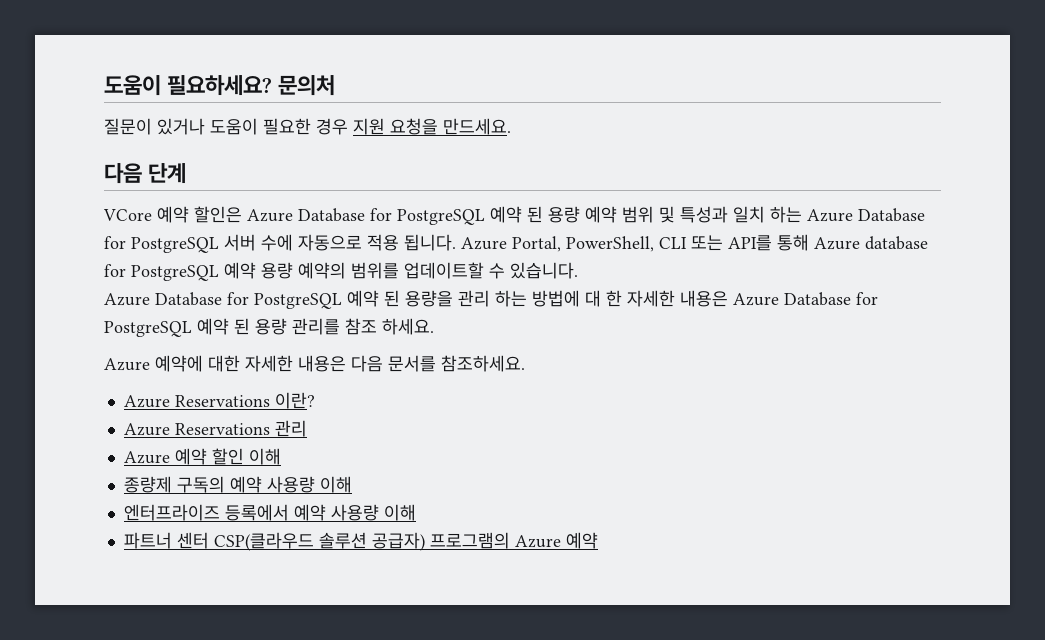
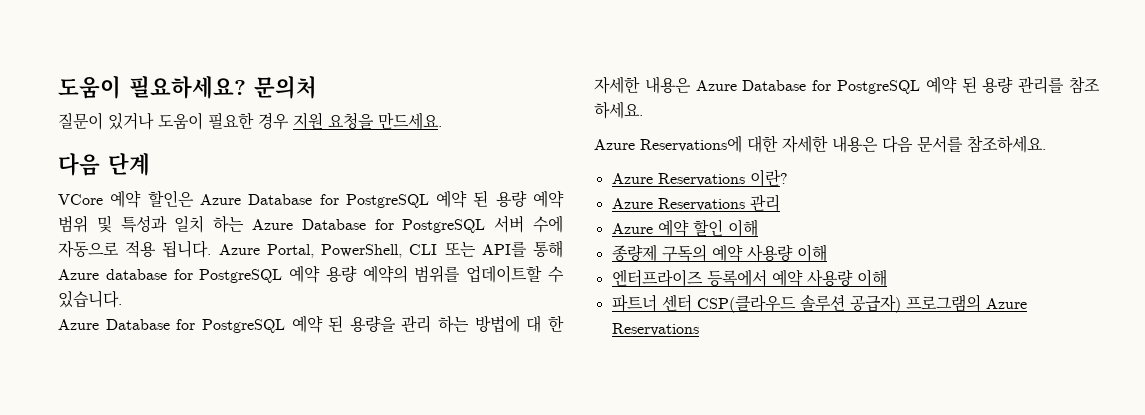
- Azure 예약에 대한 자세한 내용은 다음 문서를 참조하세요.
+ Azure Reservations에 대한 자세한 내용은 다음 문서를 참조하세요.
- 파트너 센터 CSP(클라우드 솔루션 공급자) 프로그램의 Azure 예약
+ 파트너 센터 CSP(클라우드 솔루션 공급자) 프로그램의 Azure Reservations

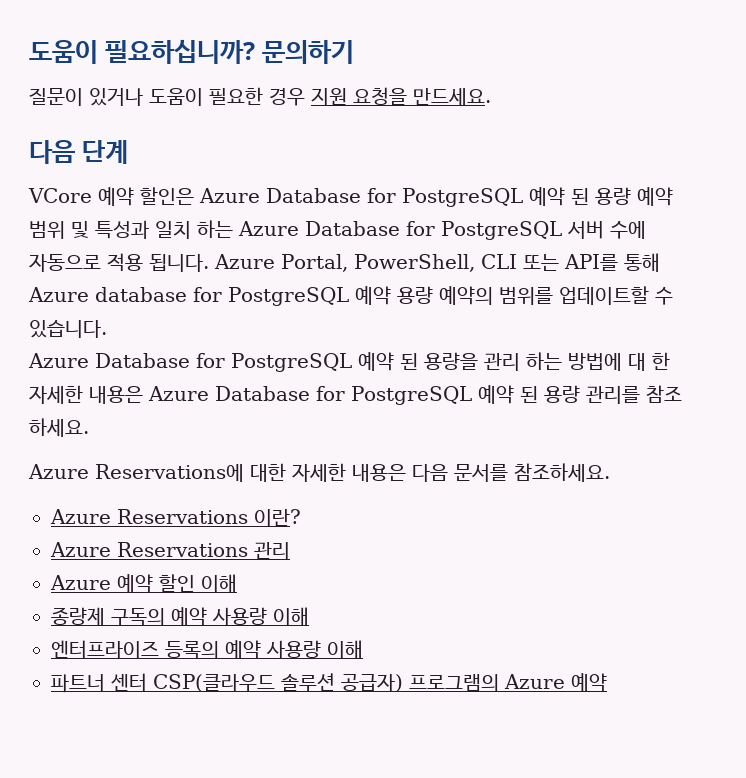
- 도움이 필요하세요? 문의처
+ 도움이 필요하십니까? 문의하기
- 엔터프라이즈 등록에서 예약 사용량 이해
+ 엔터프라이즈 등록의 예약 사용량 이해
- 파트너 센터 CSP(클라우드 솔루션 공급자) 프로그램의 Azure Reservations
+ 파트너 센터 CSP(클라우드 솔루션 공급자) 프로그램의 Azure 예약

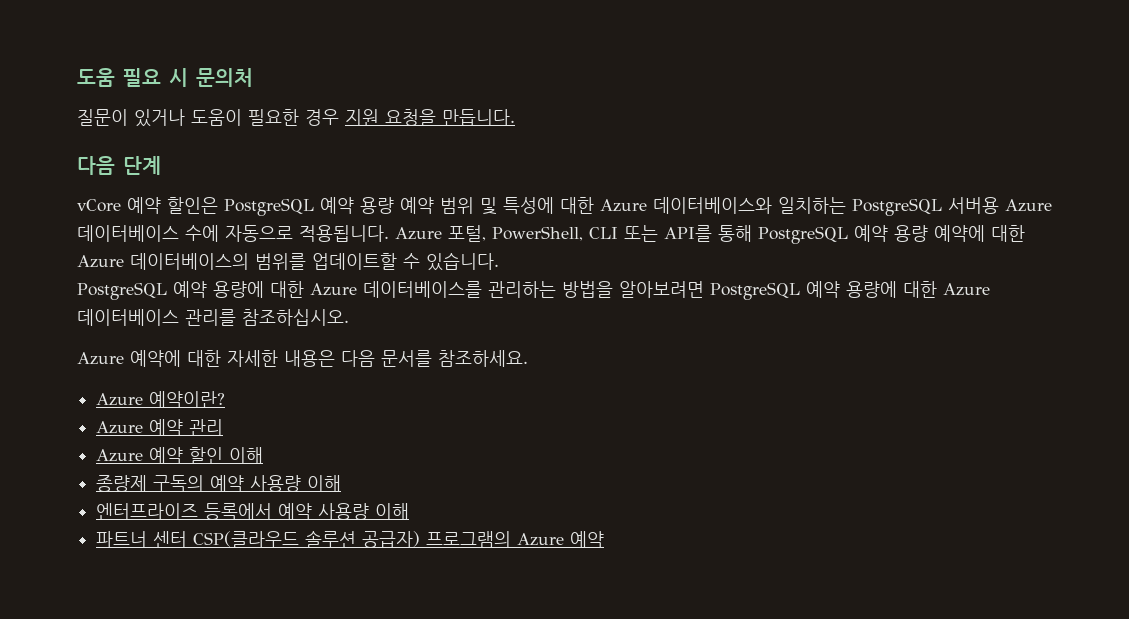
- 도움이 필요하십니까? 문의하기
+ 도움 필요 시 문의처
- 질문이 있거나 도움이 필요한 경우 지원 요청을 만드세요.
+ 질문이 있거나 도움이 필요한 경우 지원 요청을 만듭니다.
- VCore 예약 할인은 Azure Database for PostgreSQL 예약 된 용량 예약 범위 및 특성과 일치 하는 Azure Database for PostgreSQL 서버 수에 자동으로 적용 됩니다. Azure Portal, PowerShell, CLI 또는 API를 통해 Azure database for PostgreSQL 예약 용량 예약의 범위를 업데이트할 수 있습니다.
- Azure Database for PostgreSQL 예약 된 용량을 관리 하는 방법에 대 한 자세한 내용은 Azure Database for PostgreSQL 예약 된 용량 관리를 참조 하세요.
- Azure Reservations에 대한 자세한 내용은 다음 문서를 참조하세요.
+ vCore 예약 할인은 PostgreSQL 예약 용량 예약 범위 및 특성에 대한 Azure 데이터베이스와 일치하는 PostgreSQL 서버용 Azure 데이터베이스 수에 자동으로 적용됩니다. Azure 포털, PowerShell, CLI 또는 API를 통해 PostgreSQL 예약 용량 예약에 대한 Azure 데이터베이스의 범위를 업데이트할 수 있습니다.
+ PostgreSQL 예약 용량에 대한 Azure 데이터베이스를 관리하는 방법을 알아보려면 PostgreSQL 예약 용량에 대한 Azure 데이터베이스 관리를 참조하십시오.
+ Azure 예약에 대한 자세한 내용은 다음 문서를 참조하세요.
- Azure Reservations 이란?
- Azure Reservations 관리
+ Azure 예약이란?
+ Azure 예약 관리
- 엔터프라이즈 등록의 예약 사용량 이해
+ 엔터프라이즈 등록에서 예약 사용량 이해

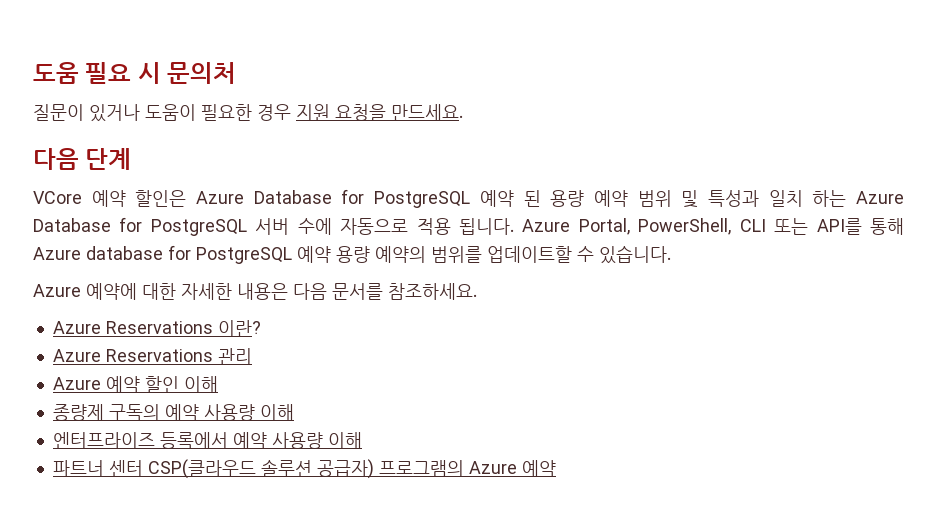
- 질문이 있거나 도움이 필요한 경우 지원 요청을 만듭니다.
+ 질문이 있거나 도움이 필요한 경우 지원 요청을 만드세요.
- vCore 예약 할인은 PostgreSQL 예약 용량 예약 범위 및 특성에 대한 Azure 데이터베이스와 일치하는 PostgreSQL 서버용 Azure 데이터베이스 수에 자동으로 적용됩니다. Azure 포털, PowerShell, CLI 또는 API를 통해 PostgreSQL 예약 용량 예약에 대한 Azure 데이터베이스의 범위를 업데이트할 수 있습니다.
- PostgreSQL 예약 용량에 대한 Azure 데이터베이스를 관리하는 방법을 알아보려면 PostgreSQL 예약 용량에 대한 Azure 데이터베이스 관리를 참조하십시오.
+ VCore 예약 할인은 Azure Database for PostgreSQL 예약 된 용량 예약 범위 및 특성과 일치 하는 Azure Database for PostgreSQL 서버 수에 자동으로 적용 됩니다. Azure Portal, PowerShell, CLI 또는 API를 통해 Azure database for PostgreSQL 예약 용량 예약의 범위를 업데이트할 수 있습니다.
- Azure 예약이란?
- Azure 예약 관리
+ Azure Reservations 이란?
+ Azure Reservations 관리

